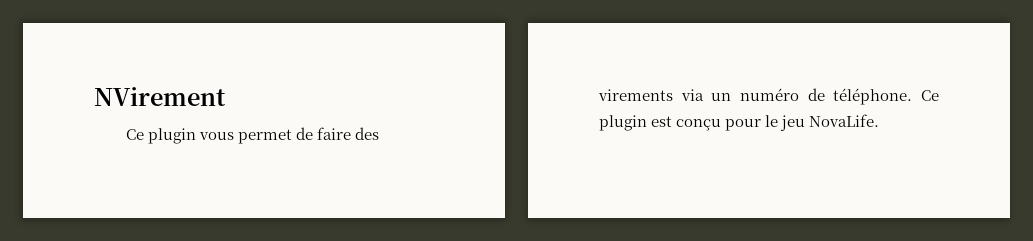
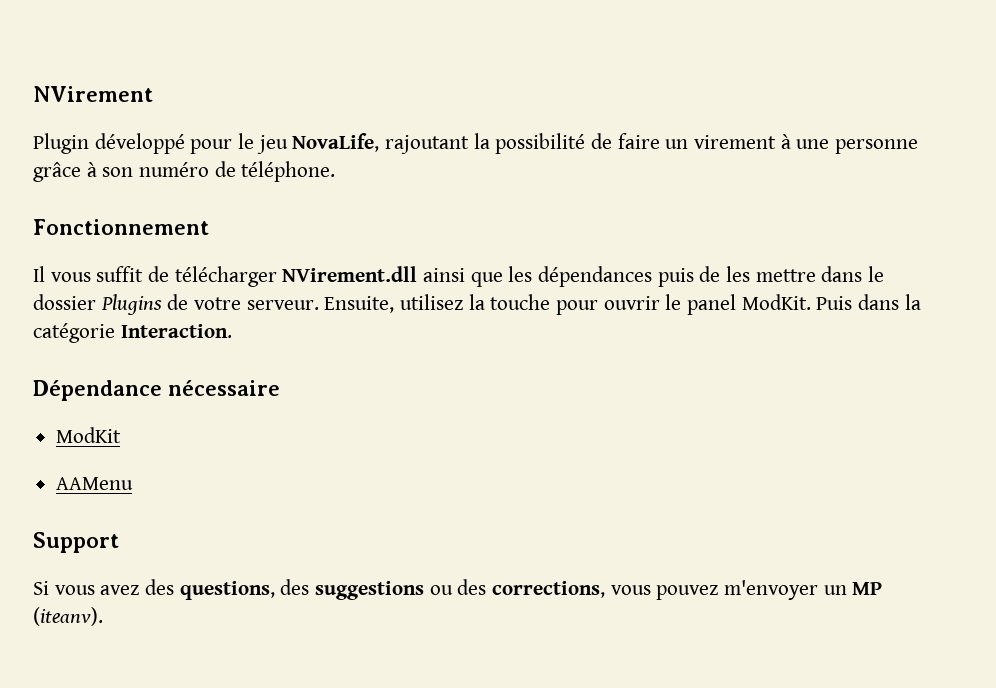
- Ce plugin vous permet de faire des virements via un numéro de téléphone. Ce plugin est conçu pour le jeu NovaLife.
+ Plugin développé pour le jeu NovaLife, rajoutant la possibilité de faire un virement à une personne grâce à son numéro de téléphone.
+ Fonctionnement
+ Il vous suffit de télécharger NVirement.dll ainsi que les dépendances puis de les mettre dans le dossier Plugins de votre serveur. Ensuite, utilisez la touche pour ouvrir le panel ModKit. Puis dans la catégorie Interaction.
+ Dépendance nécessaire
+ ModKit
+ AAMenu
+ Support
+ Si vous avez des questions, des suggestions ou des corrections, vous pouvez m'envoyer un MP (iteanv).

